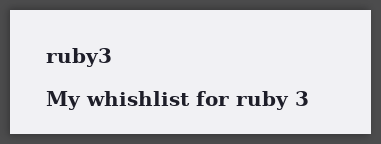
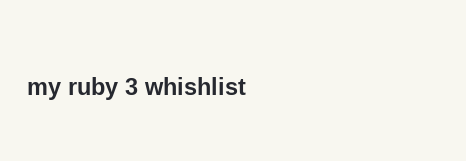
- ruby3
- My whishlist for ruby 3
+ my ruby 3 whishlist

